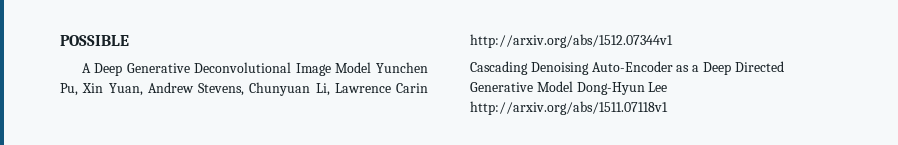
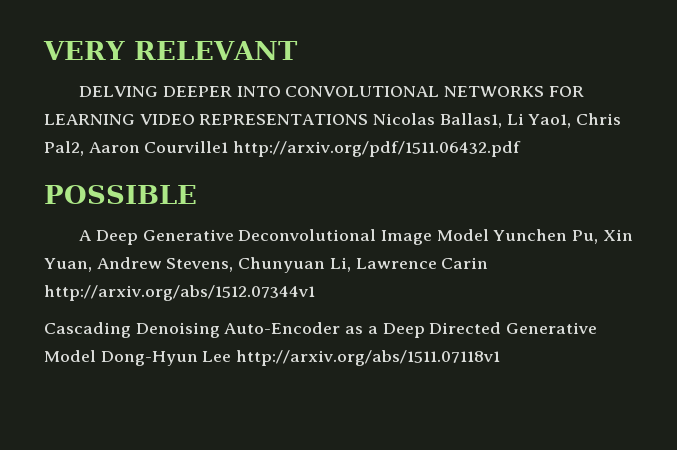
+ VERY RELEVANT
+ DELVING DEEPER INTO CONVOLUTIONAL NETWORKS FOR LEARNING VIDEO REPRESENTATIONS Nicolas Ballas1, Li Yao1, Chris Pal2, Aaron Courville1 http://arxiv.org/pdf/1511.06432.pdf

